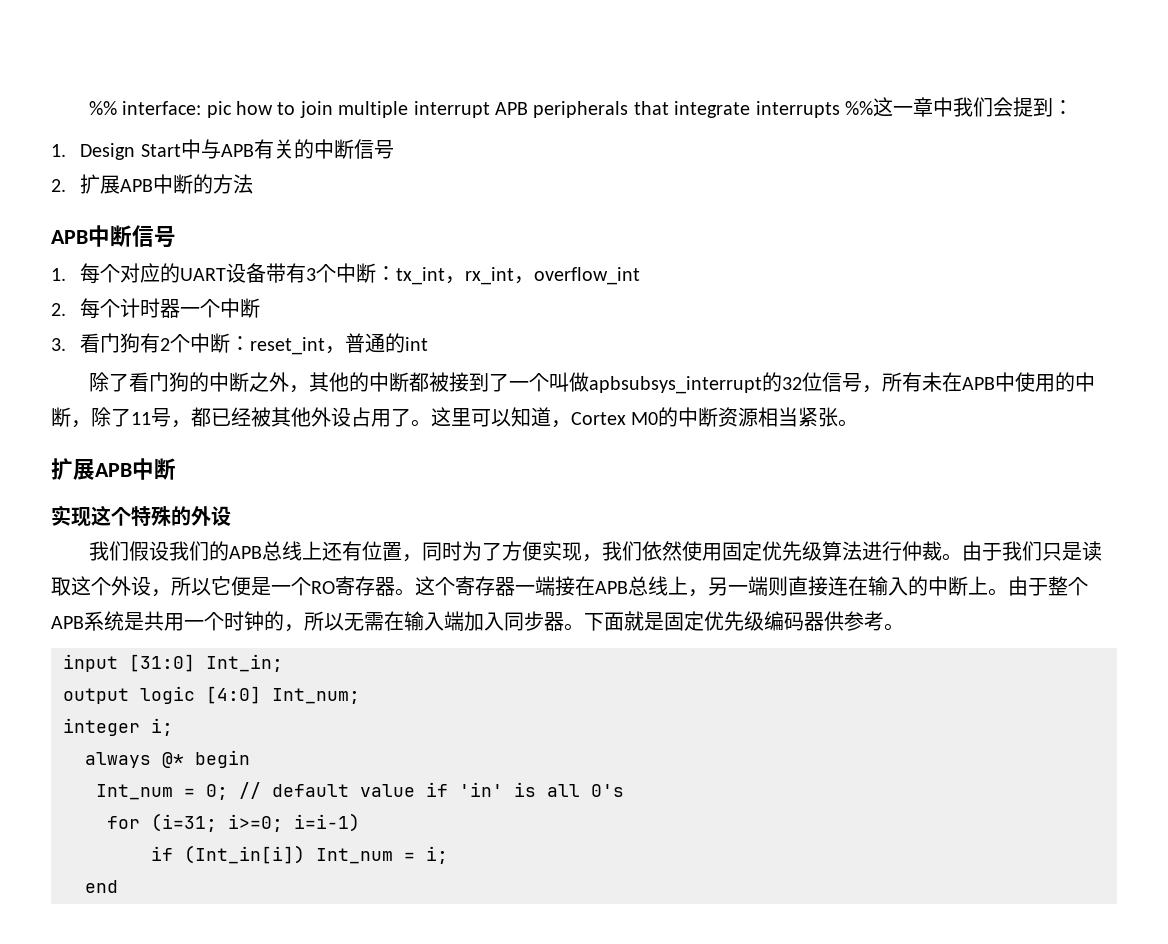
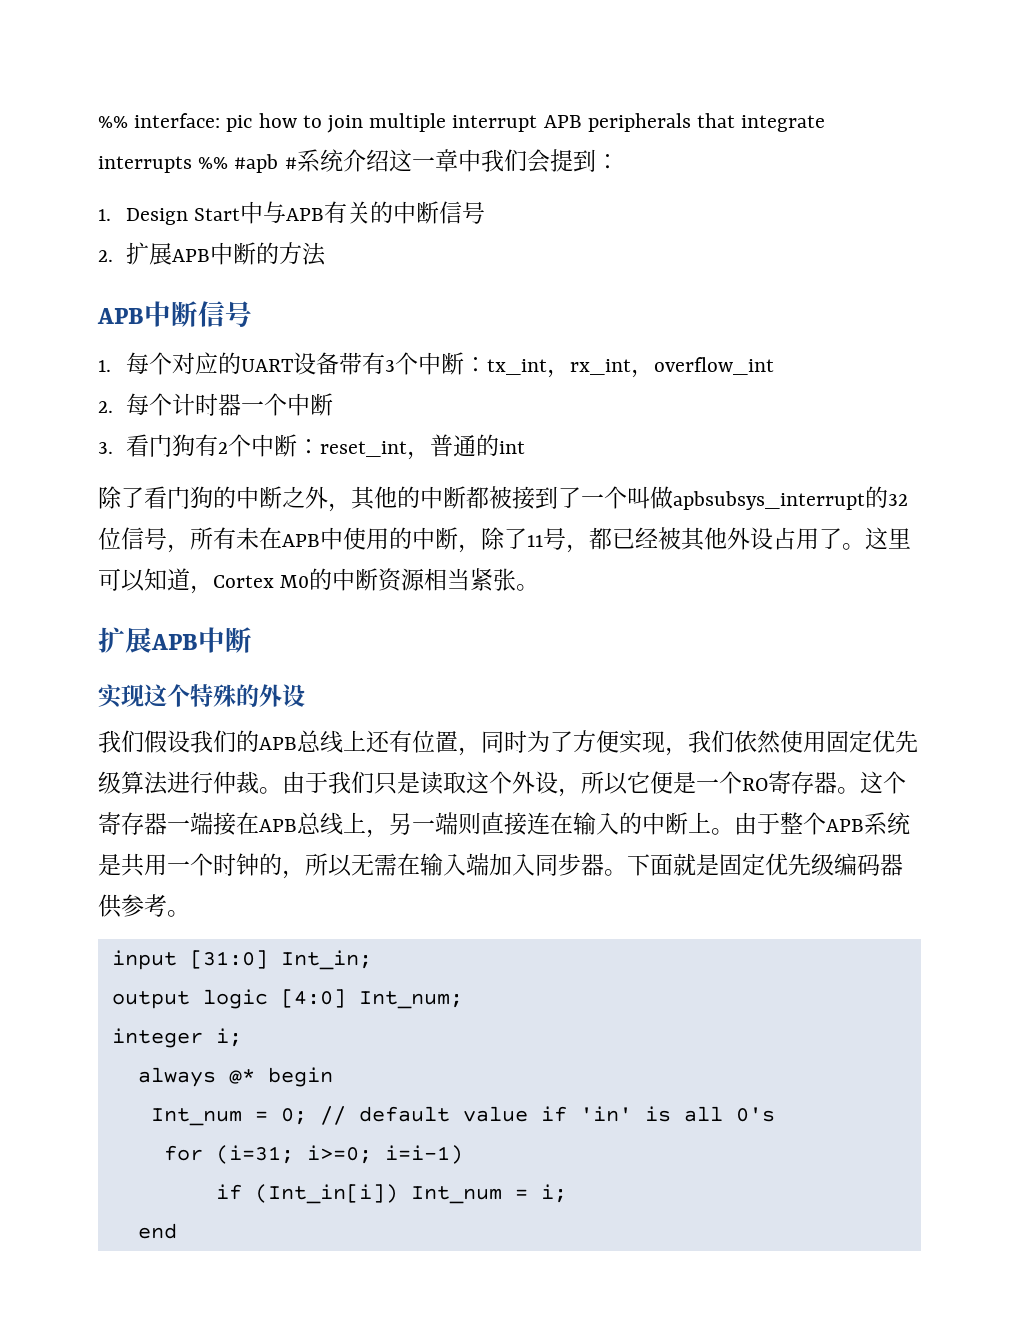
- %% interface: pic how to join multiple interrupt APB peripherals that integrate interrupts %%这一章中我们会提到：
+ %% interface: pic how to join multiple interrupt APB peripherals that integrate interrupts %% #apb #系统介绍这一章中我们会提到：

